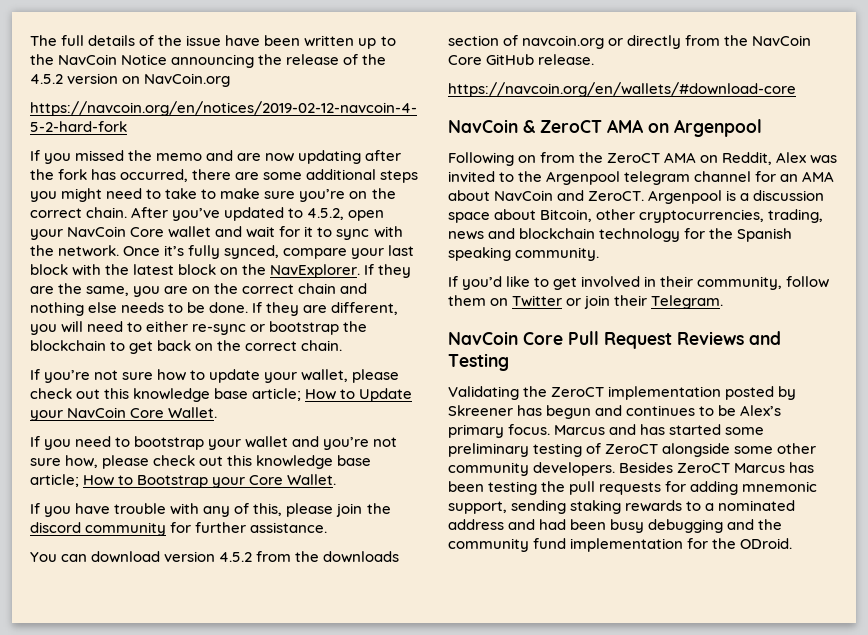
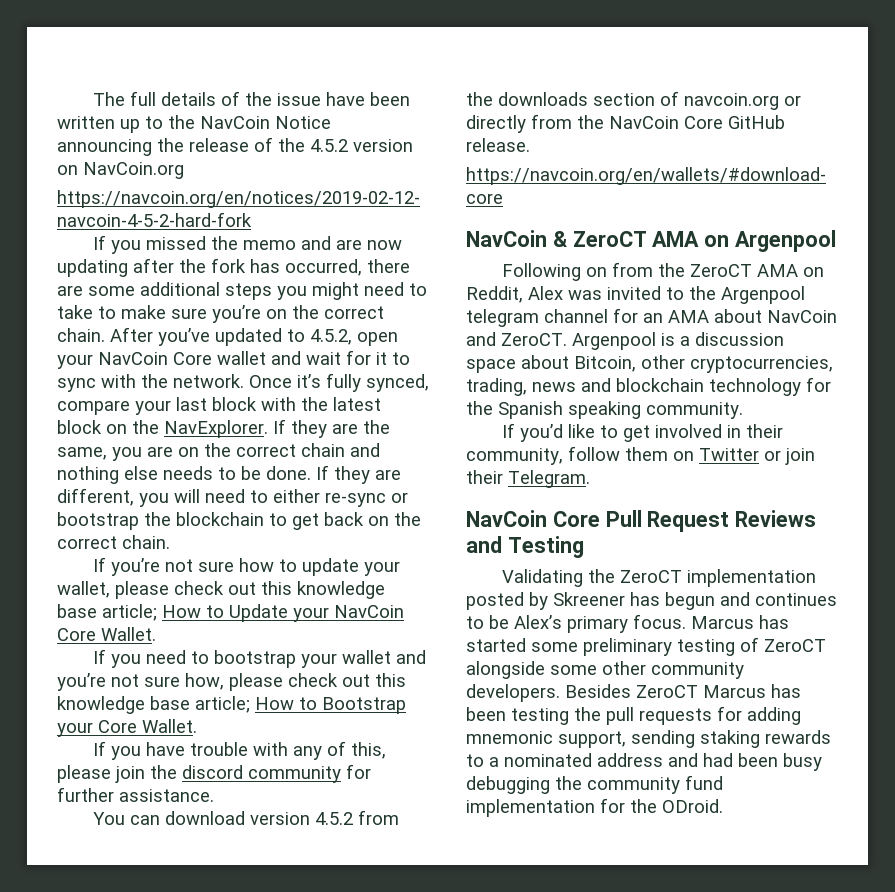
- Marcus and has started some preliminary testing of ZeroCT alongside some other community developers.
+ Marcus has started some preliminary testing of ZeroCT alongside some other community developers.
- Besides ZeroCT Marcus has been testing the pull requests for adding mnemonic support, sending staking rewards to a nominated address and had been busy debugging and the community fund implementation for the ODroid.
+ Besides ZeroCT Marcus has been testing the pull requests for adding mnemonic support, sending staking rewards to a nominated address and had been busy debugging the community fund implementation for the ODroid.

